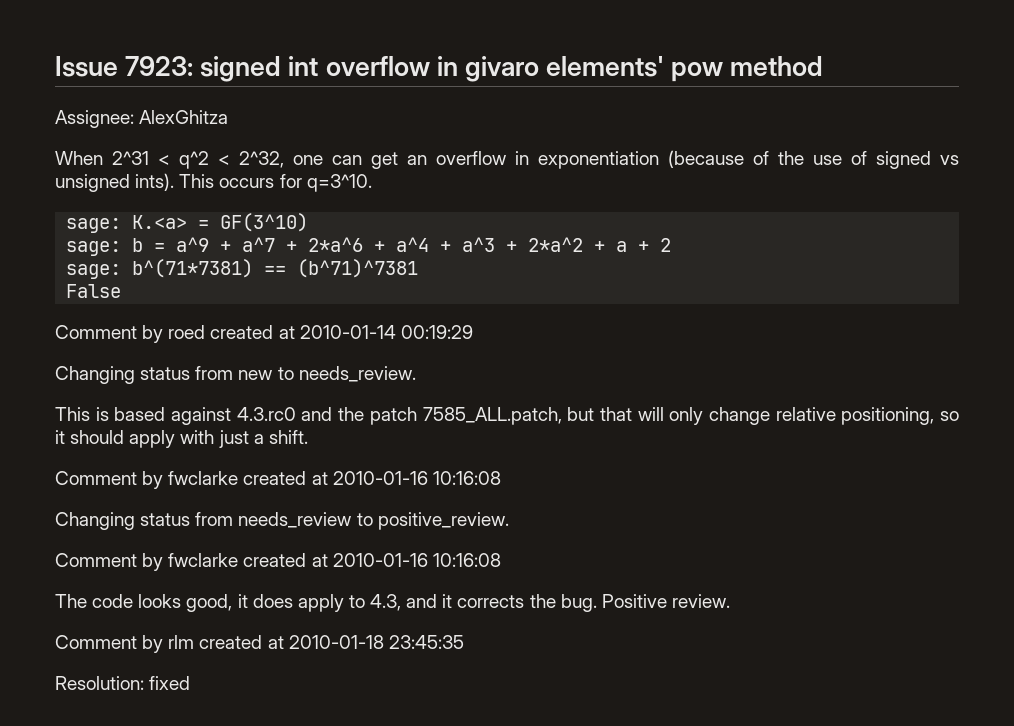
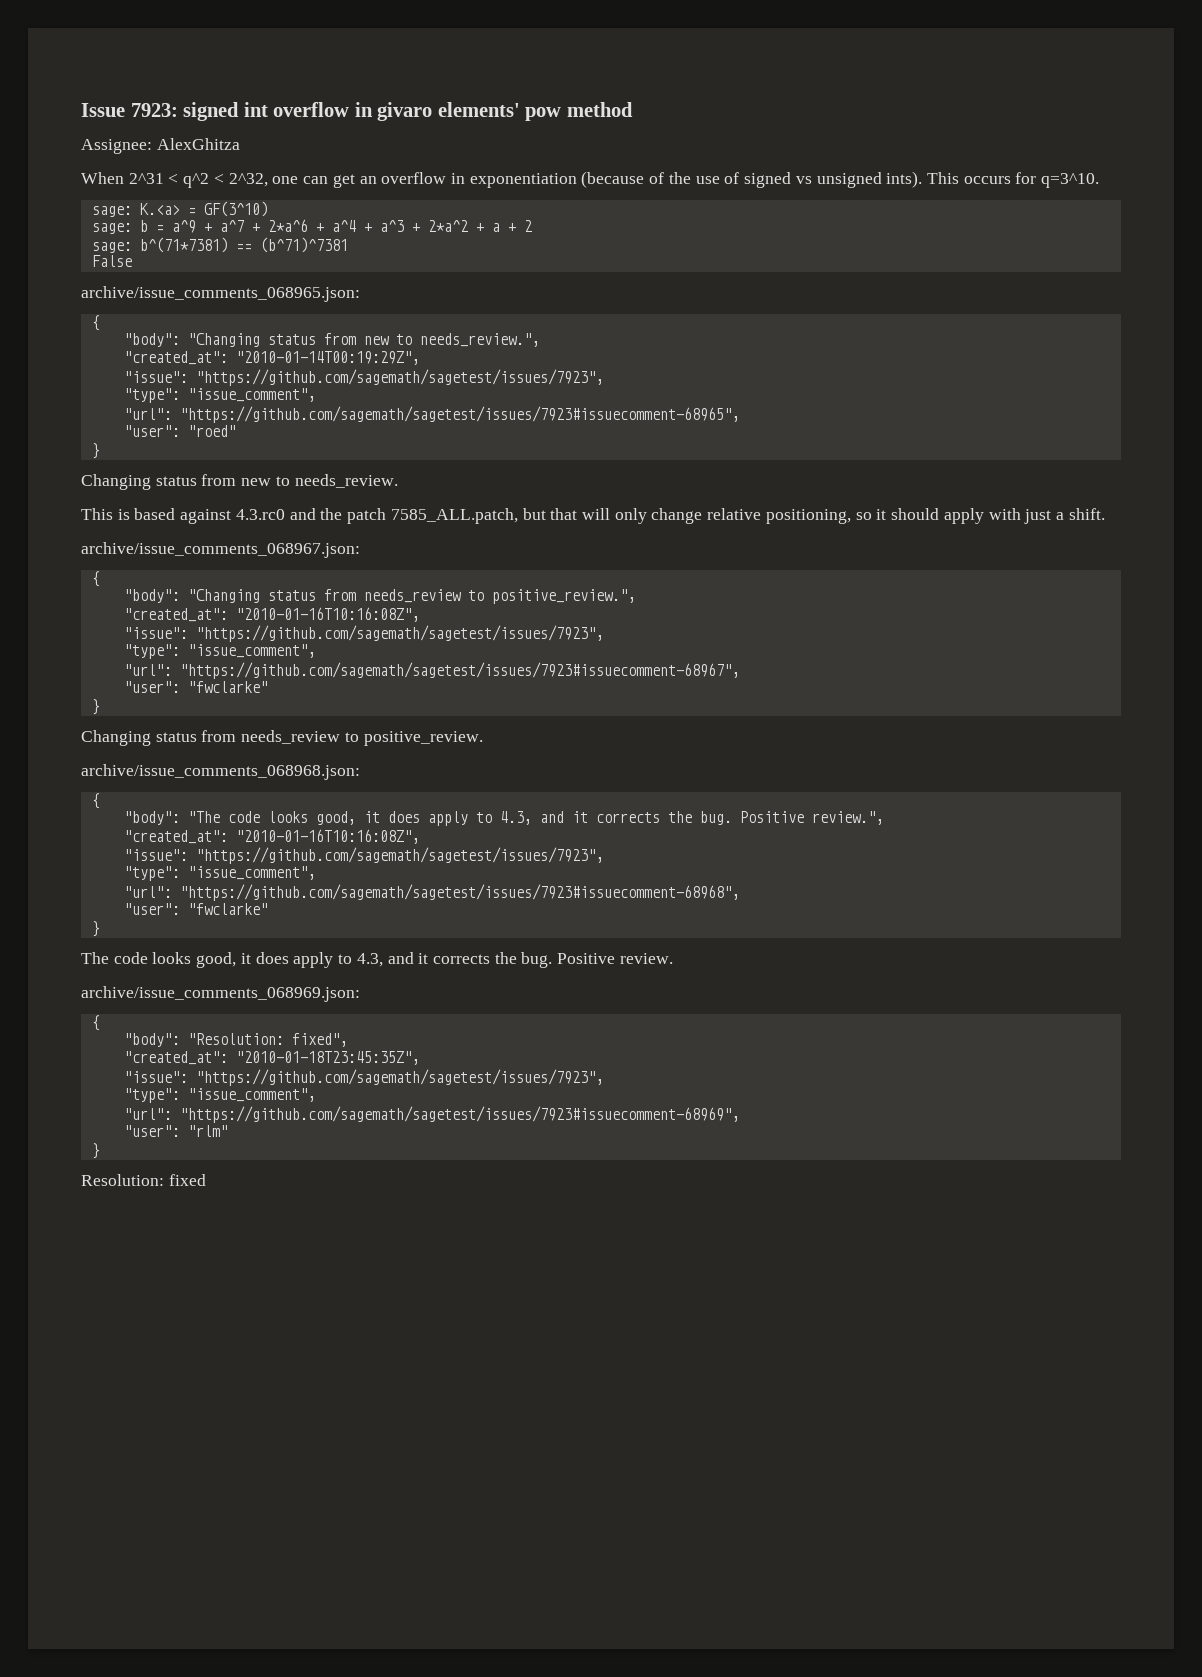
- Comment by roed created at 2010-01-14 00:19:29
+ archive/issue_comments_068965.json:
+ {
+ "body": "Changing status from new to needs_review.",
+ "created_at": "2010-01-14T00:19:29Z",
+ "issue": "https://github.com/sagemath/sagetest/issues/7923",
+ "type": "issue_comment",
+ "url": "https://github.com/sagemath/sagetest/issues/7923#issuecomment-68965",
+ "user": "roed"
+ }
  This is based against 4.3.rc0 and the patch 7585_ALL.patch, but that will only change relative positioning, so it should apply with just a shift.
- Comment by fwclarke created at 2010-01-16 10:16:08
+ archive/issue_comments_068967.json:
+ {
+ "body": "Changing status from needs_review to positive_review.",
+ "created_at": "2010-01-16T10:16:08Z",
+ "issue": "https://github.com/sagemath/sagetest/issues/7923",
+ "type": "issue_comment",
+ "url": "https://github.com/sagemath/sagetest/issues/7923#issuecomment-68967",
+ "user": "fwclarke"
+ }
  Changing status from needs_review to positive_review.
- Comment by fwclarke created at 2010-01-16 10:16:08
+ archive/issue_comments_068968.json:
+ {
+ "body": "The code looks good, it does apply to 4.3, and it corrects the bug. Positive review.",
+ "created_at": "2010-01-16T10:16:08Z",
+ "issue": "https://github.com/sagemath/sagetest/issues/7923",
+ "type": "issue_comment",
+ "url": "https://github.com/sagemath/sagetest/issues/7923#issuecomment-68968",
+ "user": "fwclarke"
+ }
- Comment by rlm created at 2010-01-18 23:45:35
+ archive/issue_comments_068969.json:
+ {
+ "body": "Resolution: fixed",
+ "created_at": "2010-01-18T23:45:35Z",
+ "issue": "https://github.com/sagemath/sagetest/issues/7923",
+ "type": "issue_comment",
+ "url": "https://github.com/sagemath/sagetest/issues/7923#issuecomment-68969",
+ "user": "rlm"
+ }

